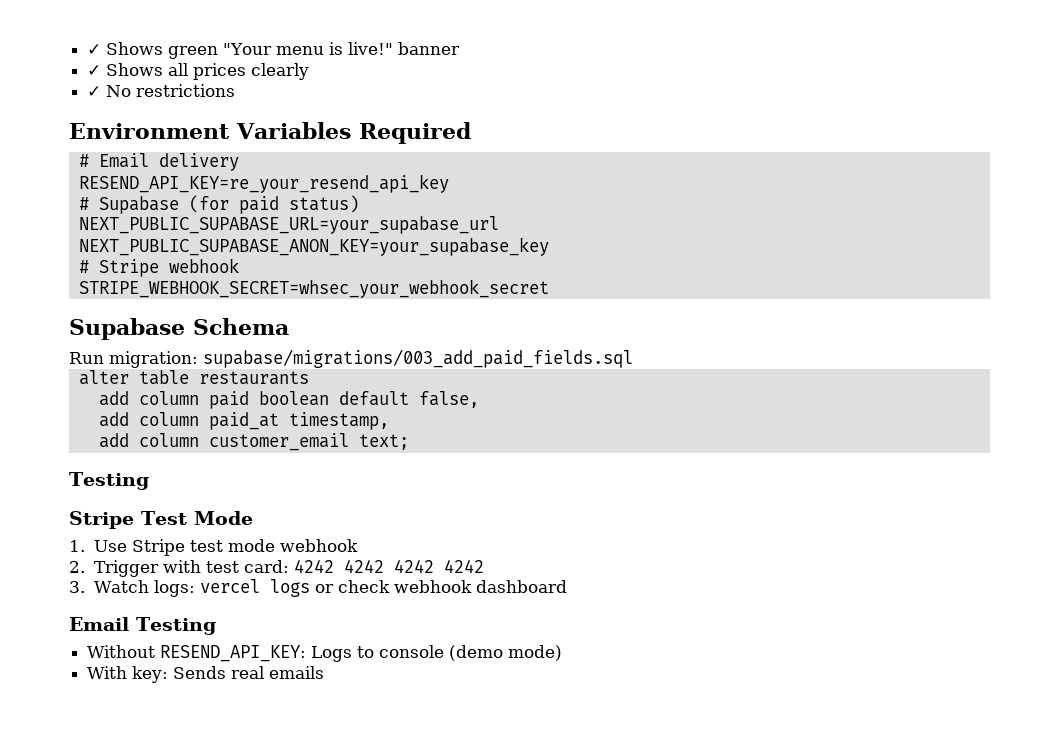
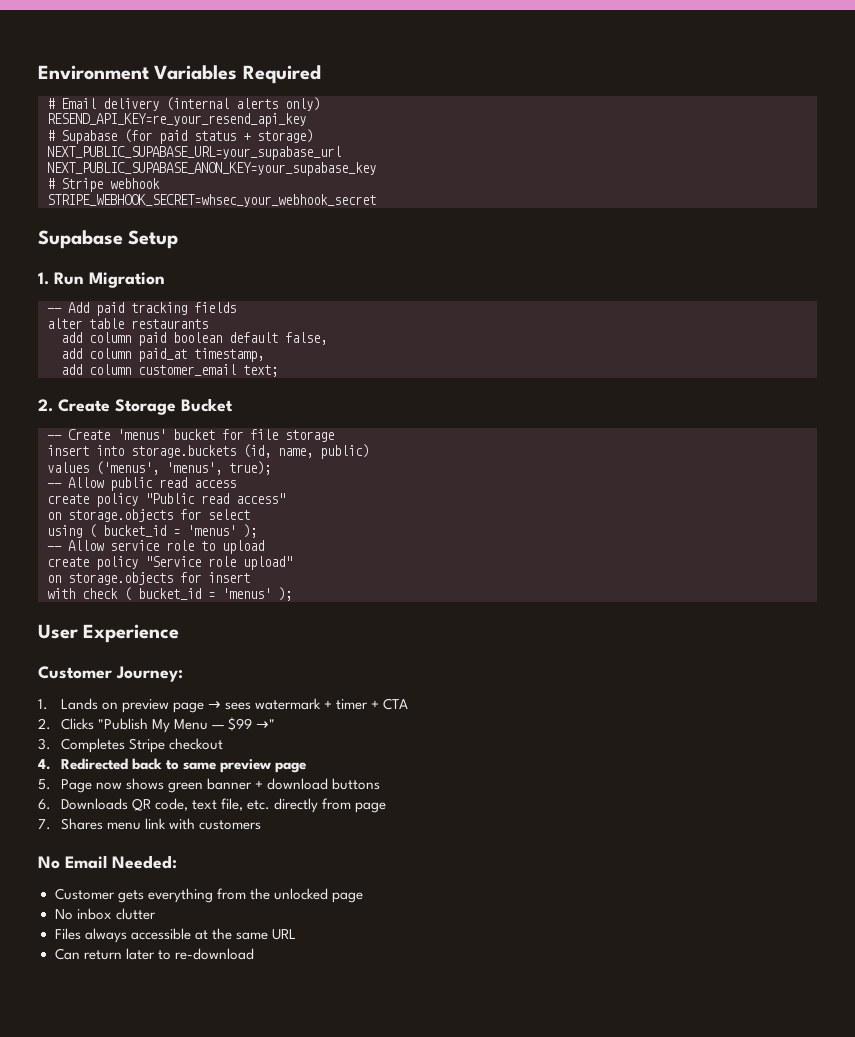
- ✓ Shows green "Your menu is live!" banner
- ✓ Shows all prices clearly
- ✓ No restrictions
- # Email delivery
+ # Email delivery (internal alerts only)
- # Supabase (for paid status)
+ # Supabase (for paid status + storage)
- Supabase Schema
- Run migration: supabase/migrations/003_add_paid_fields.sql
+ Supabase Setup
+ 1. Run Migration
+ -- Add paid tracking fields
  add column customer_email text;
- Testing
- Stripe Test Mode
- 1. Use Stripe test mode webhook
- 2. Trigger with test card: 4242 4242 4242 4242
- 3. Watch logs: vercel logs or check webhook dashboard
- Email Testing
- Without RESEND_API_KEY: Logs to console (demo mode)
- With key: Sends real emails
+ 2. Create Storage Bucket
+ -- Create 'menus' bucket for file storage
+ insert into storage.buckets (id, name, public)
+ values ('menus', 'menus', true);
+ -- Allow public read access
+ create policy "Public read access"
+ on storage.objects for select
+ using ( bucket_id = 'menus' );
+ -- Allow service role to upload
+ create policy "Service role upload"
+ on storage.objects for insert
+ with check ( bucket_id = 'menus' );
+ User Experience
+ Customer Journey:
+ 1. Lands on preview page → sees watermark + timer + CTA
+ 2. Clicks "Publish My Menu — $99 →"
+ 3. Completes Stripe checkout
+ 4. Redirected back to same preview page
+ 5. Page now shows green banner + download buttons
+ 6. Downloads QR code, text file, etc. directly from page
+ 7. Shares menu link with customers
+ No Email Needed:
+ Customer gets everything from the unlocked page
+ No inbox clutter
+ Files always accessible at the same URL
+ Can return later to re-download

